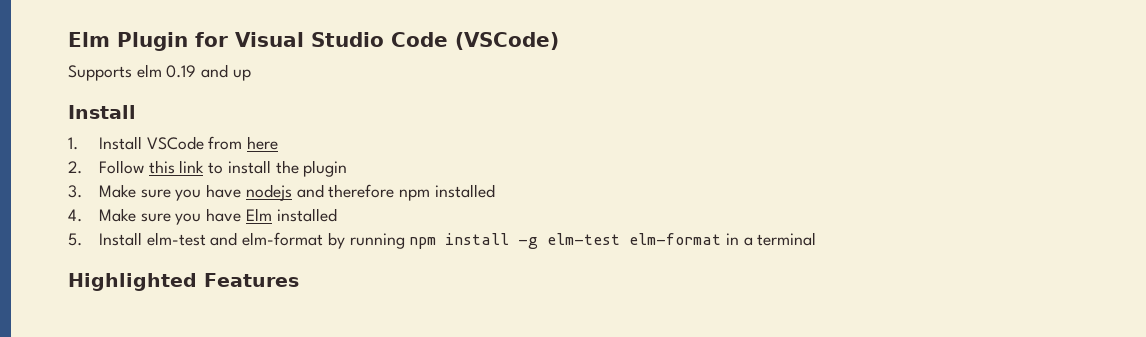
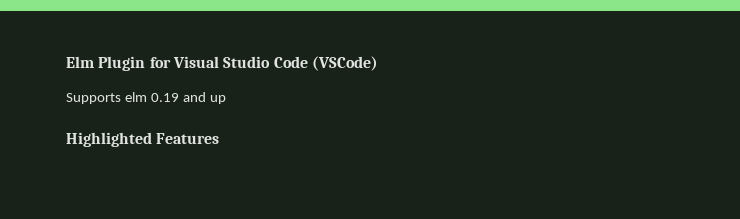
  Supports elm 0.19 and up
- Install
- 1. Install VSCode from here
- 2. Follow this link to install the plugin
- 3. Make sure you have nodejs and therefore npm installed
- 4. Make sure you have Elm installed
- 5. Install elm-test and elm-format by running npm install -g elm-test elm-format in a terminal

